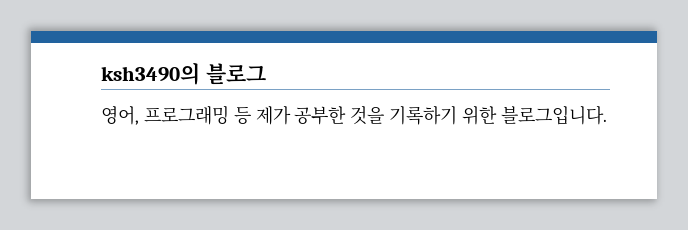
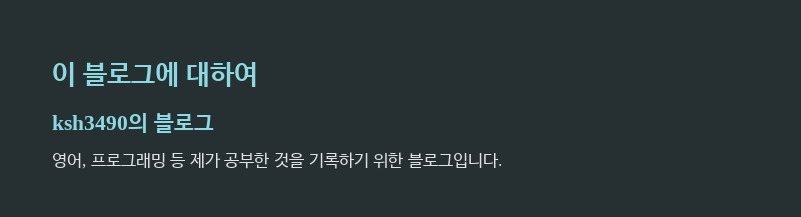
+ 이 블로그에 대하여

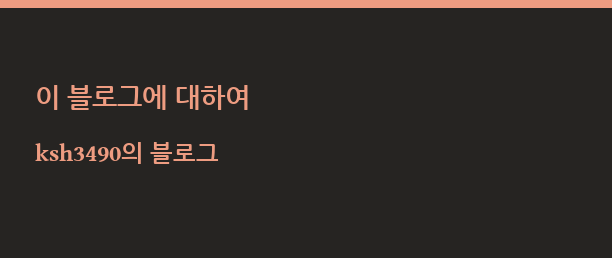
- 영어, 프로그래밍 등 제가 공부한 것을 기록하기 위한 블로그입니다.

